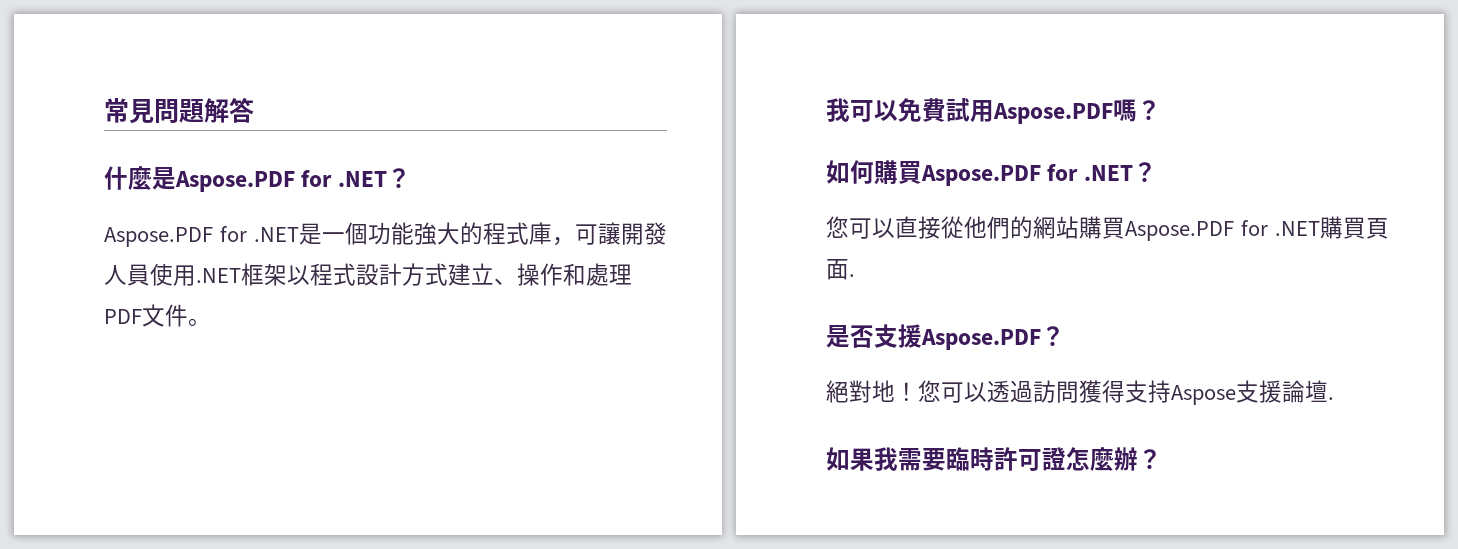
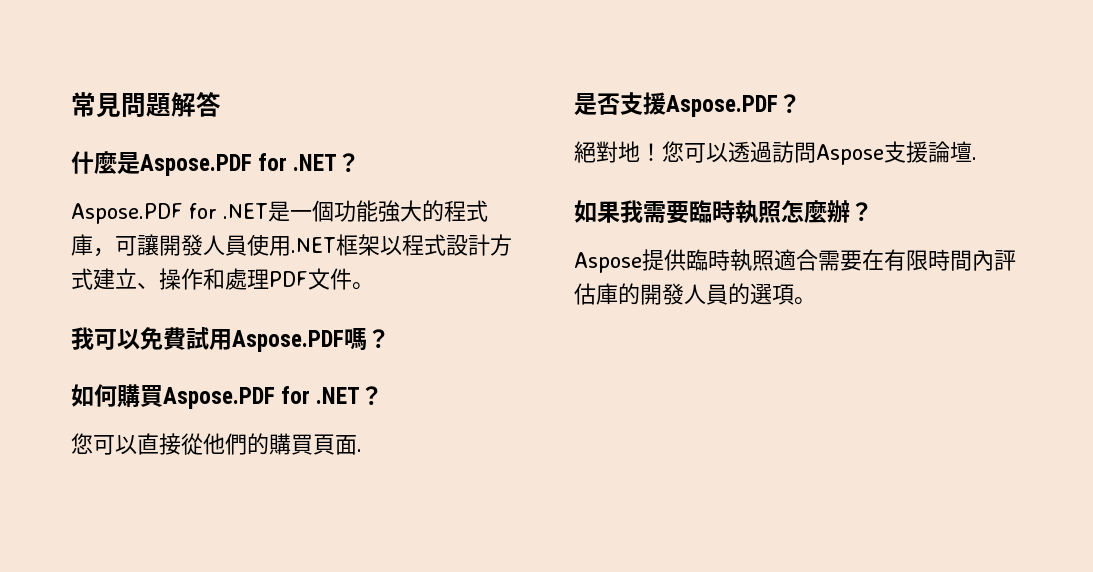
- 您可以直接從他們的網站購買Aspose.PDF for .NET購買頁面.
+ 您可以直接從他們的購買頁面.
- 您可以透過訪問獲得支持Aspose支援論壇.
+ 您可以透過訪問Aspose支援論壇.
- 如果我需要臨時許可證怎麼辦？
+ 如果我需要臨時執照怎麼辦？
+ Aspose提供臨時執照適合需要在有限時間內評估庫的開發人員的選項。

